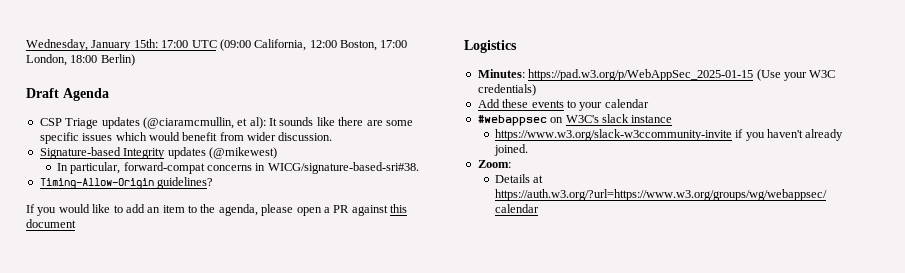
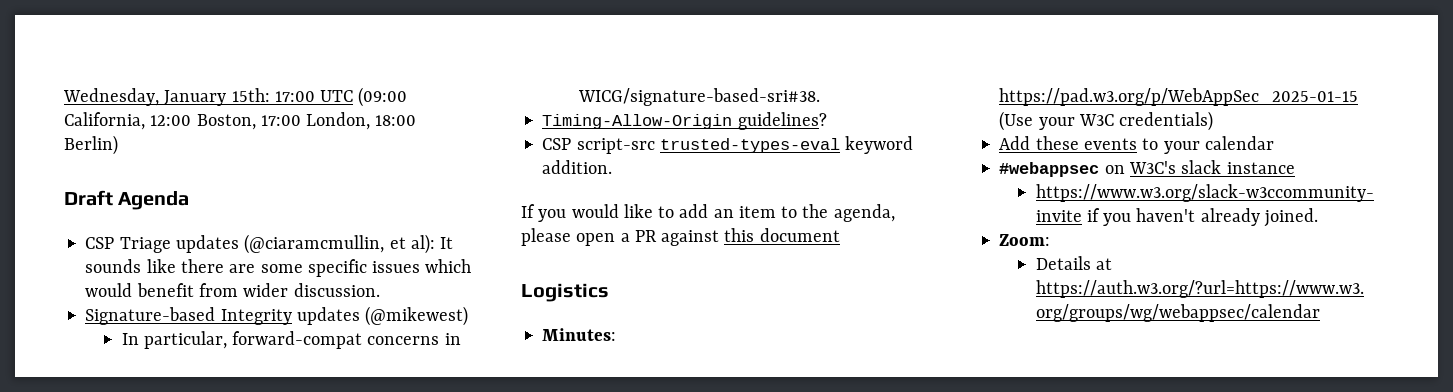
+ CSP script-src trusted-types-eval keyword addition.

